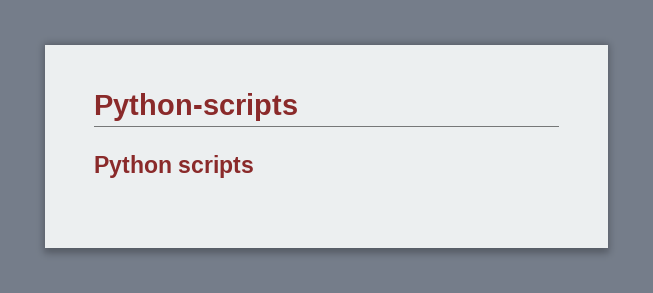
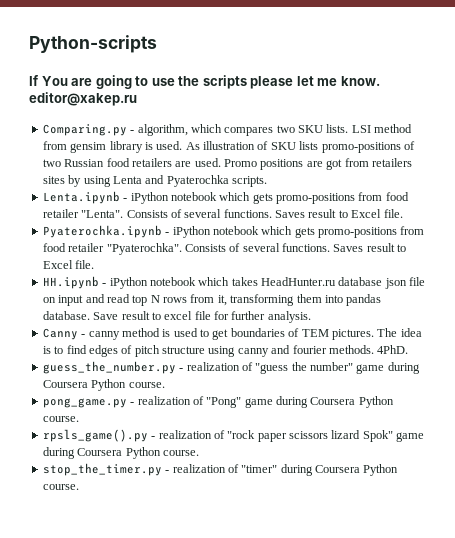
- Python scripts
+ If You are going to use the scripts please let me know. editor@xakep.ru
+ Comparing.py - algorithm, which compares two SKU lists. LSI method from gensim library is used. As illustration of SKU lists promo-positions of two Russian food retailers are used. Promo positions are got from retailers sites by using Lenta and Pyaterochka scripts.
+ Lenta.ipynb - iPython notebook which gets promo-positions from food retailer "Lenta". Consists of several functions. Saves result to Excel file.
+ Pyaterochka.ipynb - iPython notebook which gets promo-positions from food retailer "Pyaterochka". Consists of several functions. Saves result to Excel file.
+ HH.ipynb - iPython notebook which takes HeadHunter.ru database json file on input and read top N rows from it, transforming them into pandas database. Save result to excel file for further analysis.
+ Canny - canny method is used to get boundaries of TEM pictures. The idea is to find edges of pitch structure using canny and fourier methods. 4PhD.
+ guess_the_number.py - realization of "guess the number" game during Coursera Python course.
+ pong_game.py - realization of "Pong" game during Coursera Python course.
+ rpsls_game().py - realization of "rock paper scissors lizard Spok" game during Coursera Python course.
+ stop_the_timer.py - realization of "timer" during Coursera Python course.

